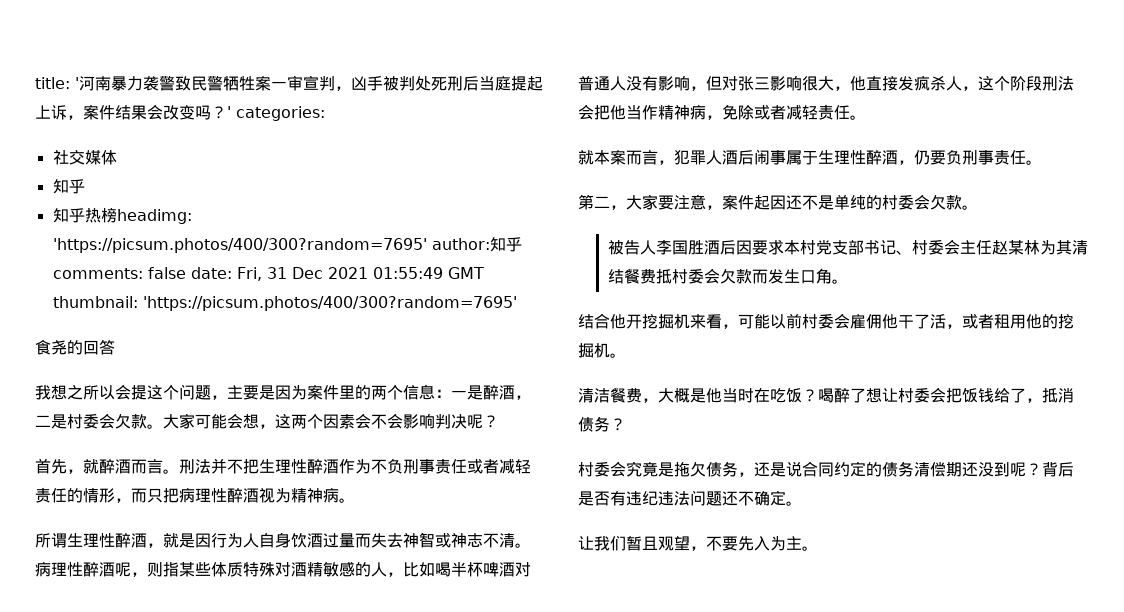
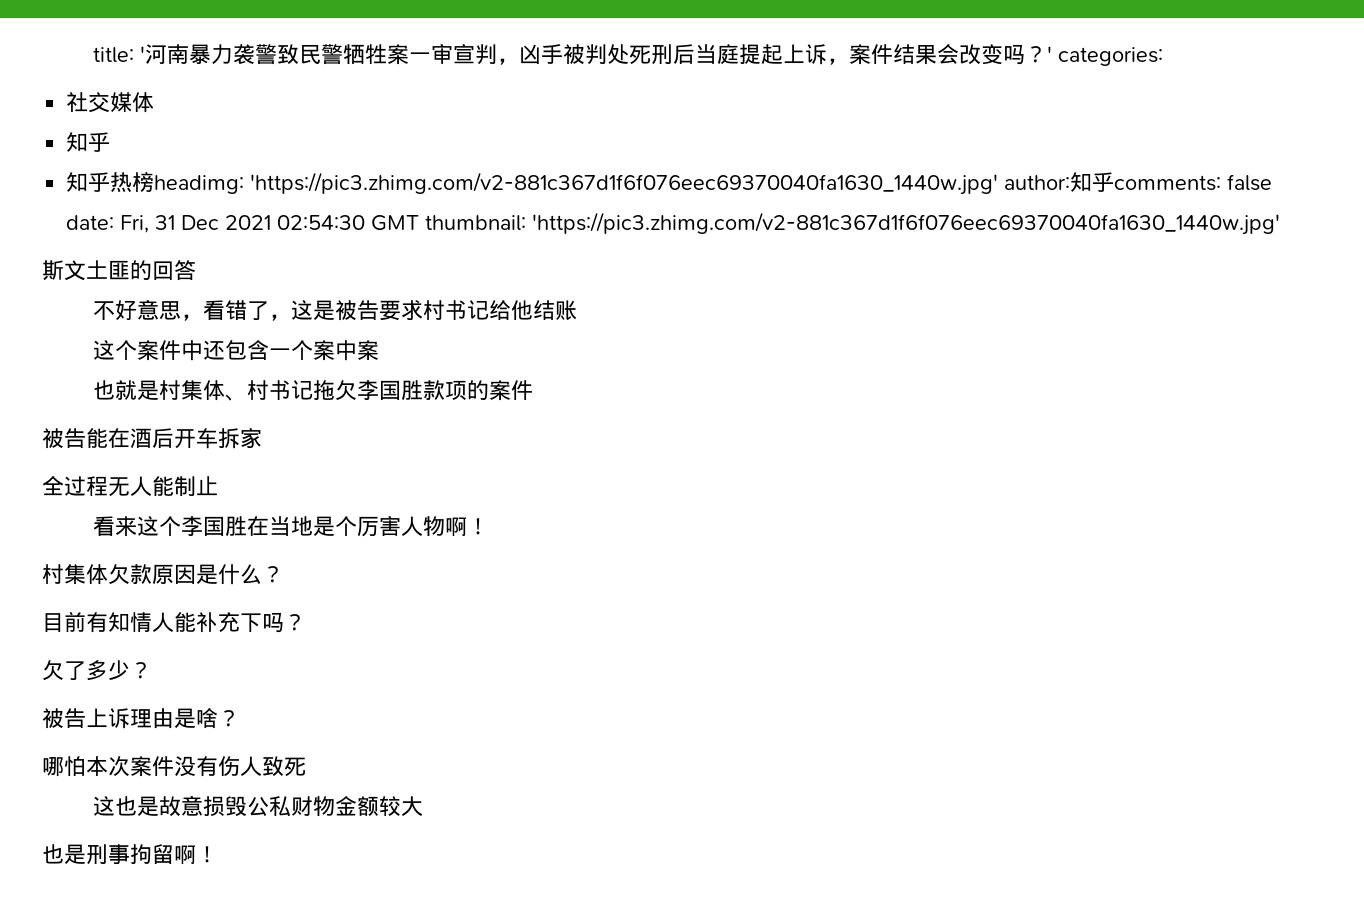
- 知乎热榜headimg: 'https://picsum.photos/400/300?random=7695' author:知乎comments: false date: Fri, 31 Dec 2021 01:55:49 GMT thumbnail: 'https://picsum.photos/400/300?random=7695'
- 食尧的回答
+ 知乎热榜headimg: 'https://pic3.zhimg.com/v2-881c367d1f6f076eec69370040fa1630_1440w.jpg' author:知乎comments: false date: Fri, 31 Dec 2021 02:54:30 GMT thumbnail: 'https://pic3.zhimg.com/v2-881c367d1f6f076eec69370040fa1630_1440w.jpg'
+ 斯文土匪的回答
- 我想之所以会提这个问题，主要是因为案件里的两个信息：一是醉酒，二是村委会欠款。大家可能会想，这两个因素会不会影响判决呢？
- 首先，就醉酒而言。刑法并不把生理性醉酒作为不负刑事责任或者减轻责任的情形，而只把病理性醉酒视为精神病。
- 所谓生理性醉酒，就是因行为人自身饮酒过量而失去神智或神志不清。病理性醉酒呢，则指某些体质特殊对酒精敏感的人，比如喝半杯啤酒对普通人没有影响，但对张三影响很大，他直接发疯杀人，这个阶段刑法会把他当作精神病，免除或者减轻责任。
- 就本案而言，犯罪人酒后闹事属于生理性醉酒，仍要负刑事责任。
- 第二，大家要注意，案件起因还不是单纯的村委会欠款。
- 被告人李国胜酒后因要求本村党支部书记、村委会主任赵某林为其清结餐费抵村委会欠款而发生口角。
- 结合他开挖掘机来看，可能以前村委会雇佣他干了活，或者租用他的挖掘机。
- 清洁餐费，大概是他当时在吃饭？喝醉了想让村委会把饭钱给了，抵消债务？
- 村委会究竟是拖欠债务，还是说合同约定的债务清偿期还没到呢？背后是否有违纪违法问题还不确定。
- 让我们暂且观望，不要先入为主。
+ 不好意思，看错了，这是被告要求村书记给他结账
+ 这个案件中还包含一个案中案
+ 也就是村集体、村书记拖欠李国胜款项的案件
+ 被告能在酒后开车拆家
+ 全过程无人能制止
+ 看来这个李国胜在当地是个厉害人物啊！
+ 村集体欠款原因是什么？
+ 目前有知情人能补充下吗？
+ 欠了多少？
+ 被告上诉理由是啥？
+ 哪怕本次案件没有伤人致死
+ 这也是故意损毁公私财物金额较大
+ 也是刑事拘留啊！

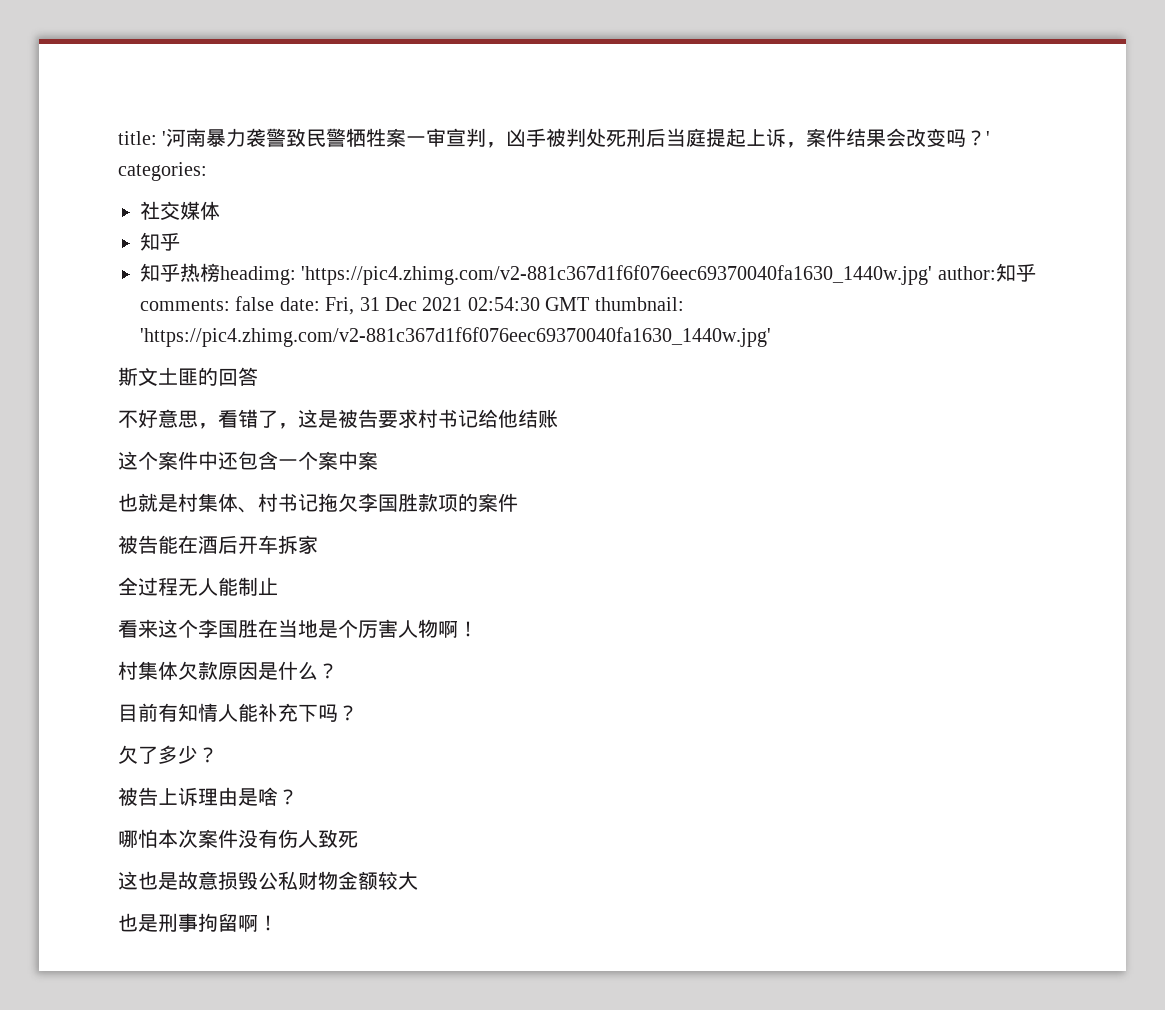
- 知乎热榜headimg: 'https://pic3.zhimg.com/v2-881c367d1f6f076eec69370040fa1630_1440w.jpg' author:知乎comments: false date: Fri, 31 Dec 2021 02:54:30 GMT thumbnail: 'https://pic3.zhimg.com/v2-881c367d1f6f076eec69370040fa1630_1440w.jpg'
+ 知乎热榜headimg: 'https://pic4.zhimg.com/v2-881c367d1f6f076eec69370040fa1630_1440w.jpg' author:知乎comments: false date: Fri, 31 Dec 2021 02:54:30 GMT thumbnail: 'https://pic4.zhimg.com/v2-881c367d1f6f076eec69370040fa1630_1440w.jpg'

